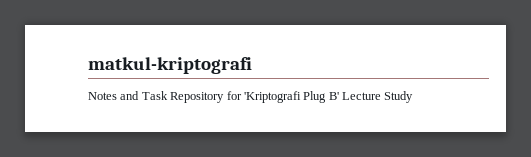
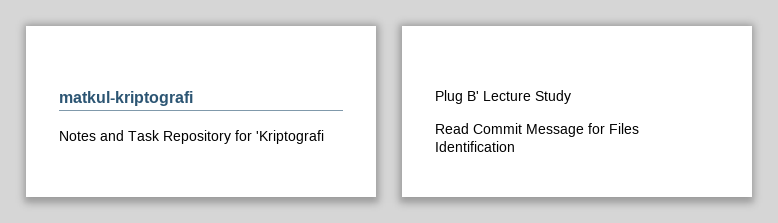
+ Read Commit Message for Files Identification

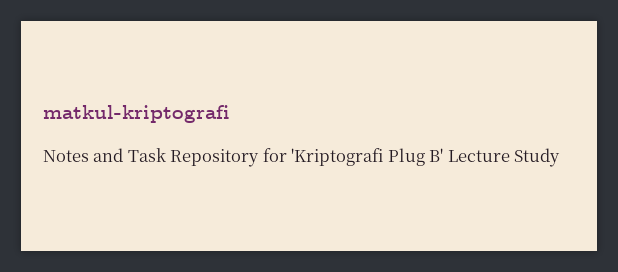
- Read Commit Message for Files Identification

